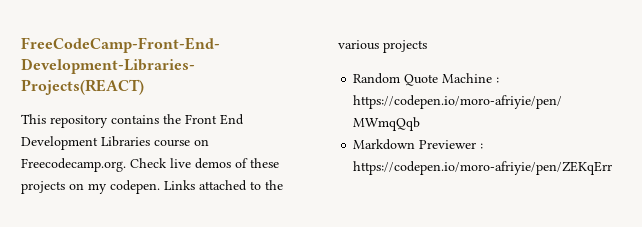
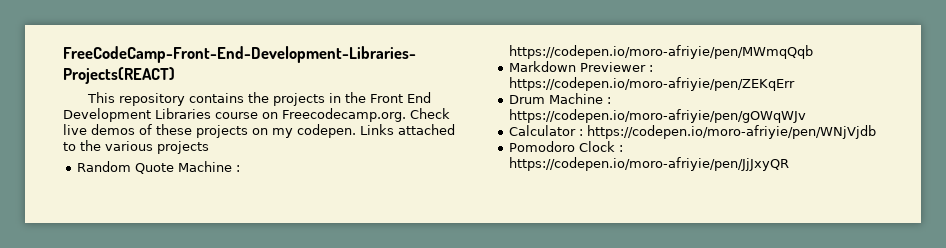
- This repository contains the Front End Development Libraries course on Freecodecamp.org. Check live demos of these projects on my codepen.
+ This repository contains the projects in the Front End Development Libraries course on Freecodecamp.org. Check live demos of these projects on my codepen.
+ Drum Machine : https://codepen.io/moro-afriyie/pen/gOWqWJv
+ Calculator : https://codepen.io/moro-afriyie/pen/WNjVjdb
+ Pomodoro Clock : https://codepen.io/moro-afriyie/pen/JjJxyQR

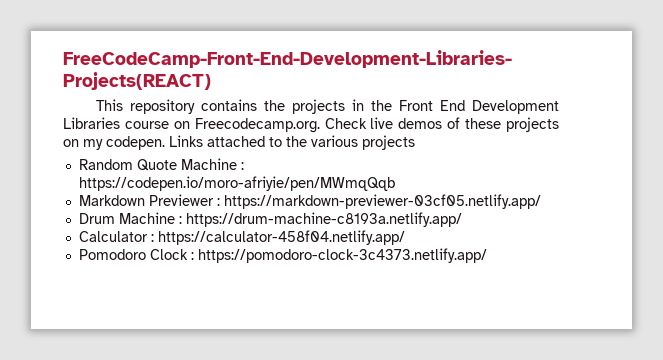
- Markdown Previewer : https://codepen.io/moro-afriyie/pen/ZEKqErr
+ Markdown Previewer : https://markdown-previewer-03cf05.netlify.app/
- Drum Machine : https://codepen.io/moro-afriyie/pen/gOWqWJv
+ Drum Machine : https://drum-machine-c8193a.netlify.app/
- Calculator : https://codepen.io/moro-afriyie/pen/WNjVjdb
+ Calculator : https://calculator-458f04.netlify.app/
- Pomodoro Clock : https://codepen.io/moro-afriyie/pen/JjJxyQR
+ Pomodoro Clock : https://pomodoro-clock-3c4373.netlify.app/

